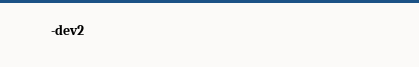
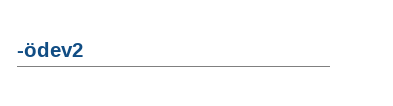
- -dev2
+ -ödev2

